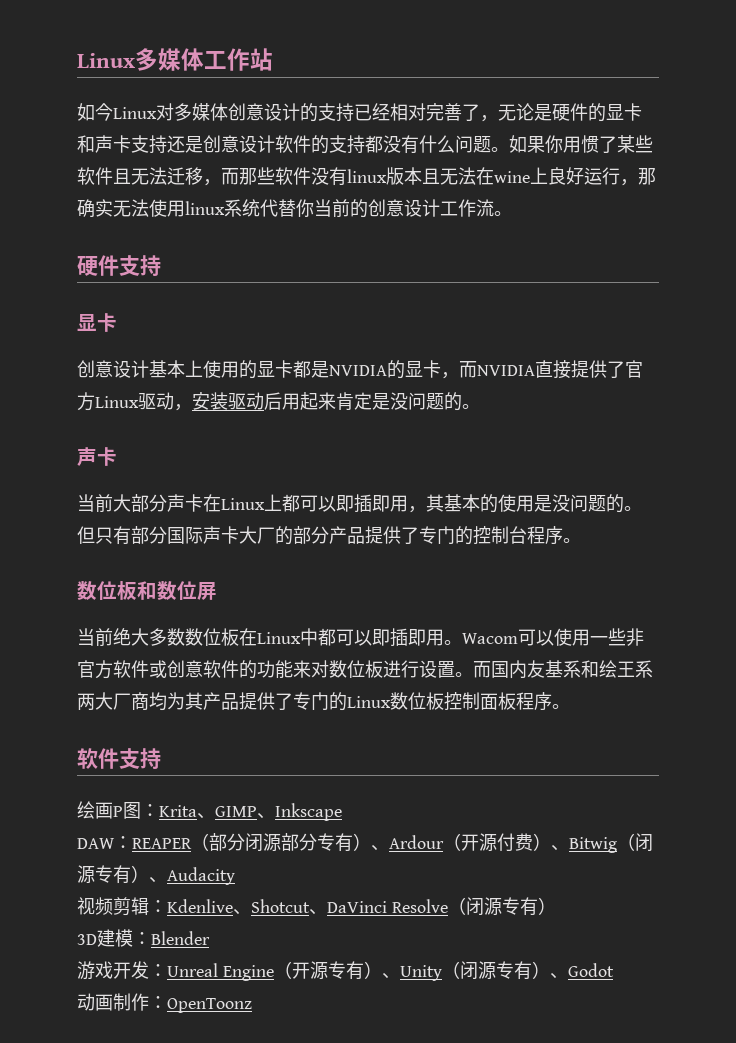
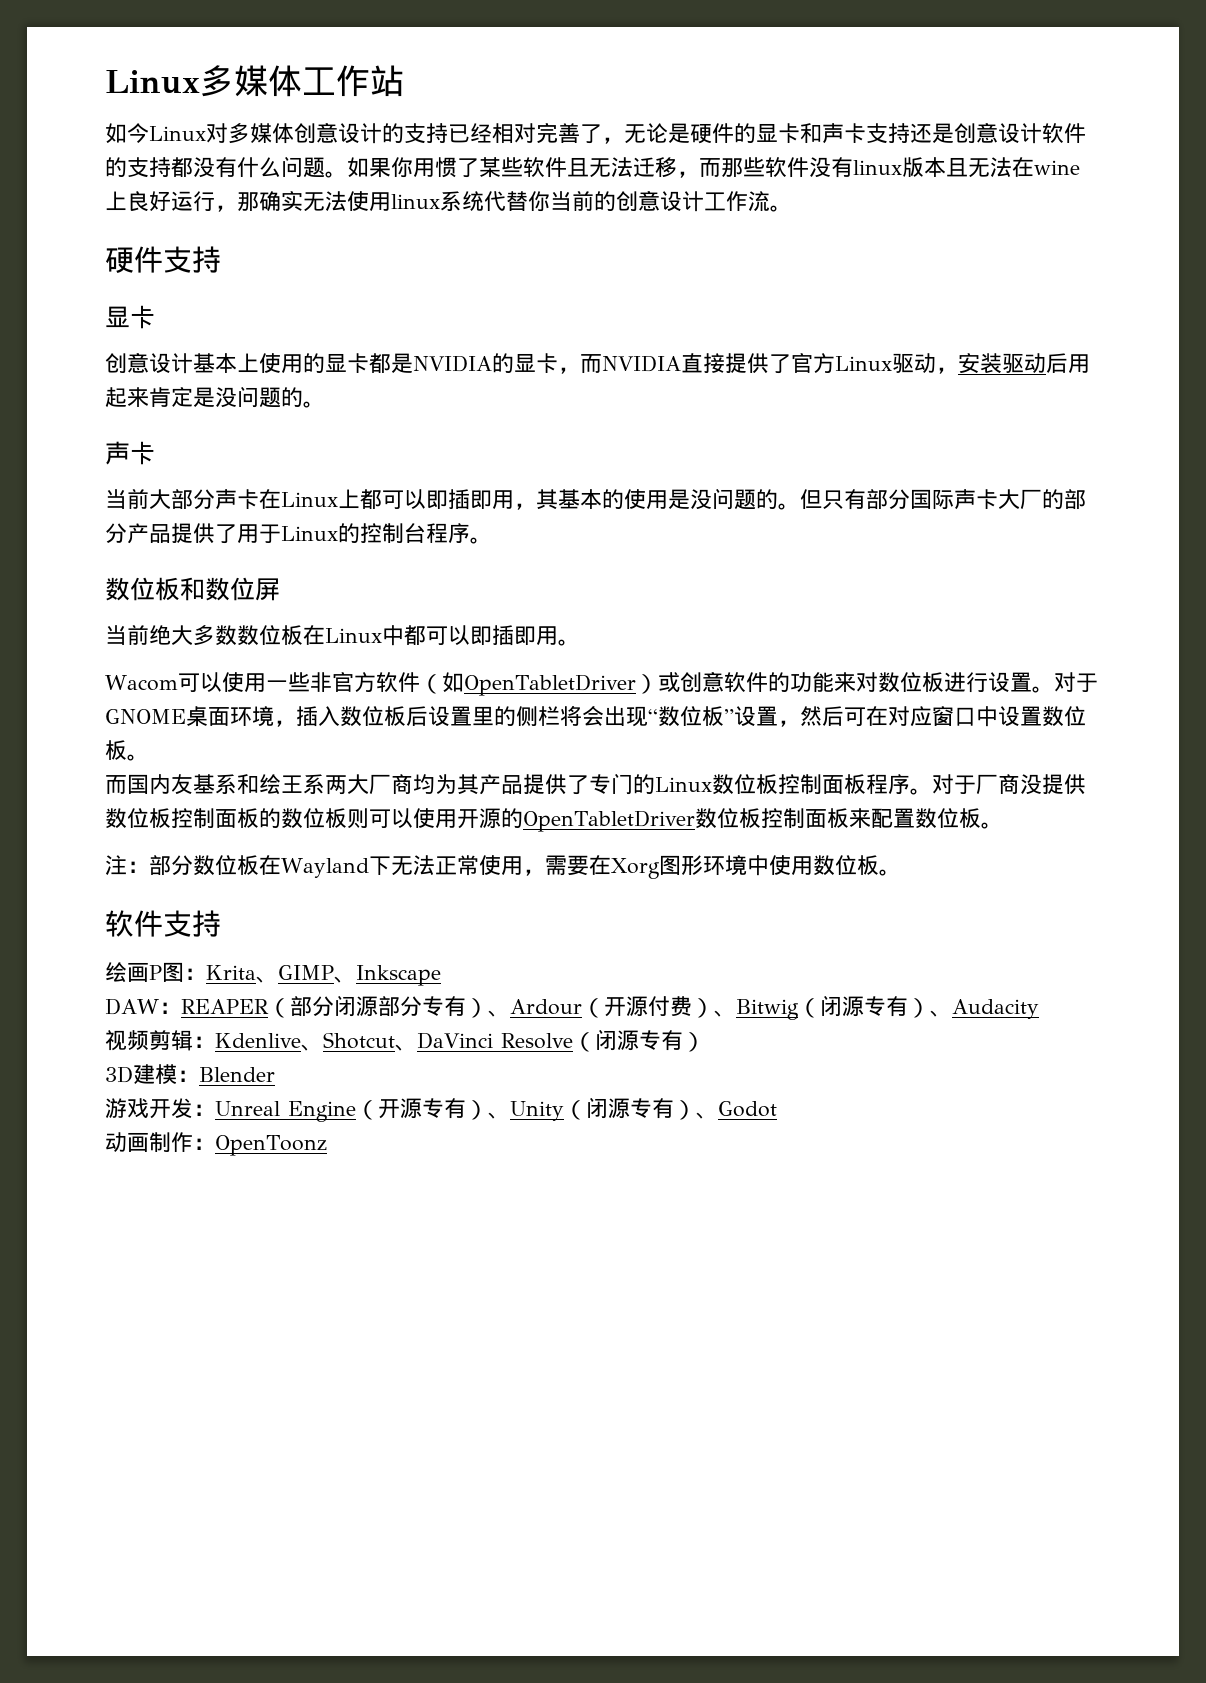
- 但只有部分国际声卡大厂的部分产品提供了专门的控制台程序。
+ 但只有部分国际声卡大厂的部分产品提供了用于Linux的控制台程序。
- 当前绝大多数数位板在Linux中都可以即插即用。Wacom可以使用一些非官方软件或创意软件的功能来对数位板进行设置。而国内友基系和绘王系两大厂商均为其产品提供了专门的Linux数位板控制面板程序。
+ 当前绝大多数数位板在Linux中都可以即插即用。
+ Wacom可以使用一些非官方软件（如OpenTabletDriver）或创意软件的功能来对数位板进行设置。对于GNOME桌面环境，插入数位板后设置里的侧栏将会出现“数位板”设置，然后可在对应窗口中设置数位板。
+ 而国内友基系和绘王系两大厂商均为其产品提供了专门的Linux数位板控制面板程序。对于厂商没提供数位板控制面板的数位板则可以使用开源的OpenTabletDriver数位板控制面板来配置数位板。
+ 注：部分数位板在Wayland下无法正常使用，需要在Xorg图形环境中使用数位板。

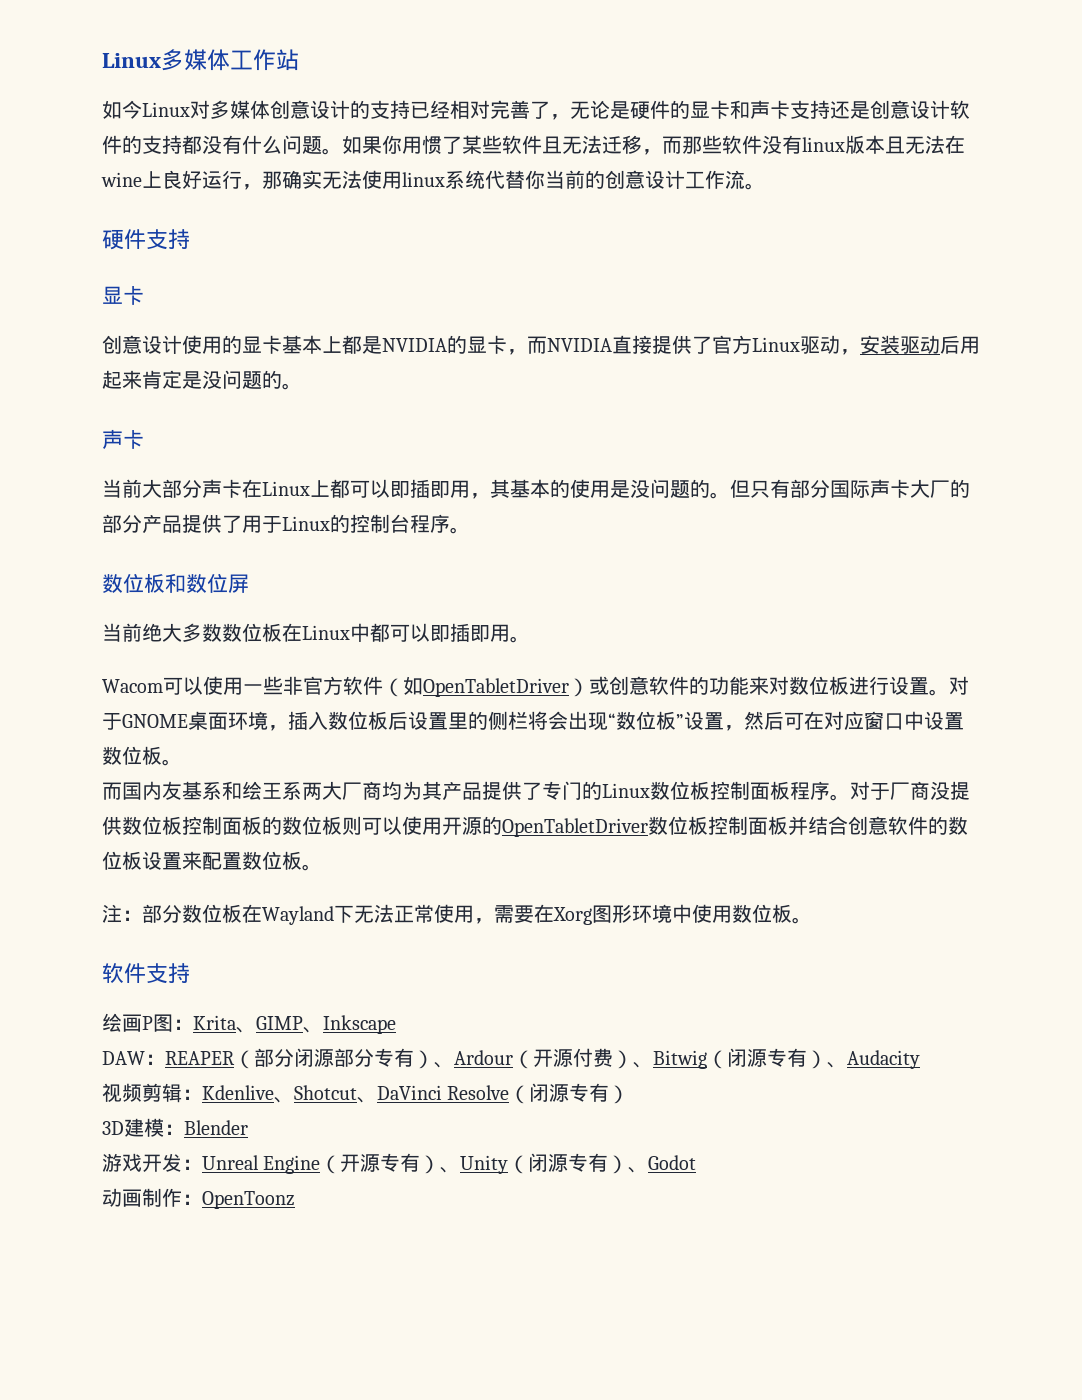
- 创意设计基本上使用的显卡都是NVIDIA的显卡，而NVIDIA直接提供了官方Linux驱动，安装驱动后用起来肯定是没问题的。
+ 创意设计使用的显卡基本上都是NVIDIA的显卡，而NVIDIA直接提供了官方Linux驱动，安装驱动后用起来肯定是没问题的。
- 对于厂商没提供数位板控制面板的数位板则可以使用开源的OpenTabletDriver数位板控制面板来配置数位板。
+ 对于厂商没提供数位板控制面板的数位板则可以使用开源的OpenTabletDriver数位板控制面板并结合创意软件的数位板设置来配置数位板。

